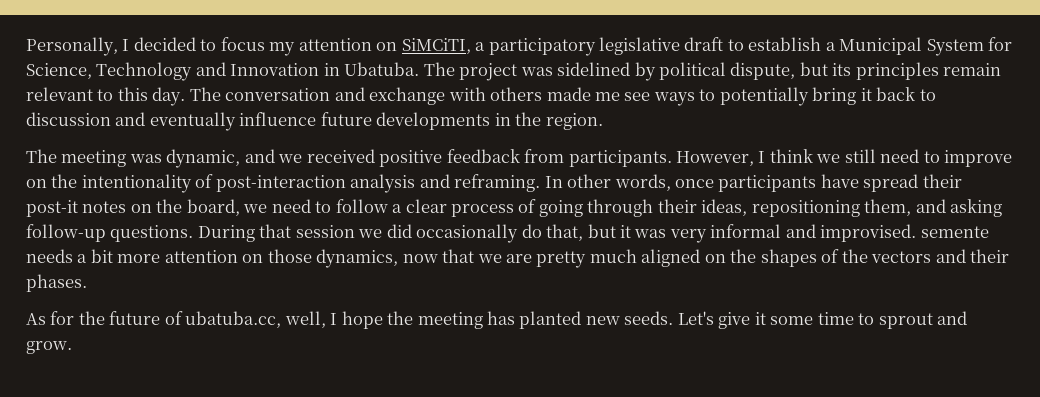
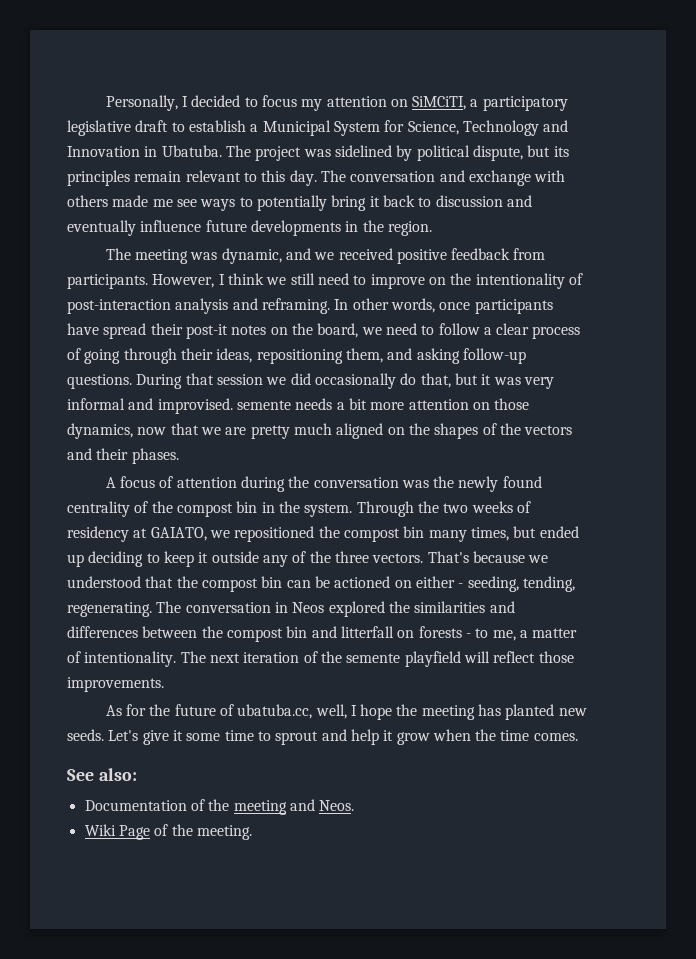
+ A focus of attention during the conversation was the newly found centrality of the compost bin in the system. Through the two weeks of residency at GAIATO, we repositioned the compost bin many times, but ended up deciding to keep it outside any of the three vectors. That's because we understood that the compost bin can be actioned on either - seeding, tending, regenerating. The conversation in Neos explored the similarities and differences between the compost bin and litterfall on forests - to me, a matter of intentionality. The next iteration of the semente playfield will reflect those improvements.
- Let's give it some time to sprout and grow.
+ Let's give it some time to sprout and help it grow when the time comes.
+ See also:
+ Documentation of the meeting and Neos.
+ Wiki Page of the meeting.

